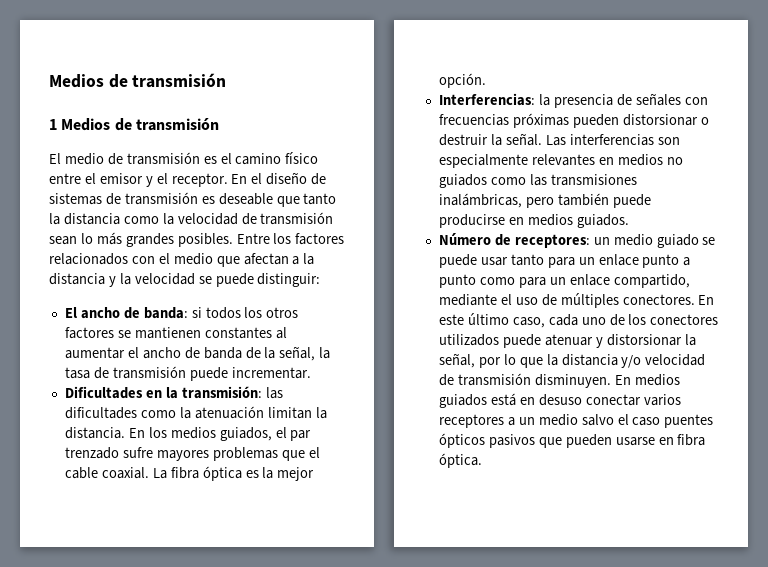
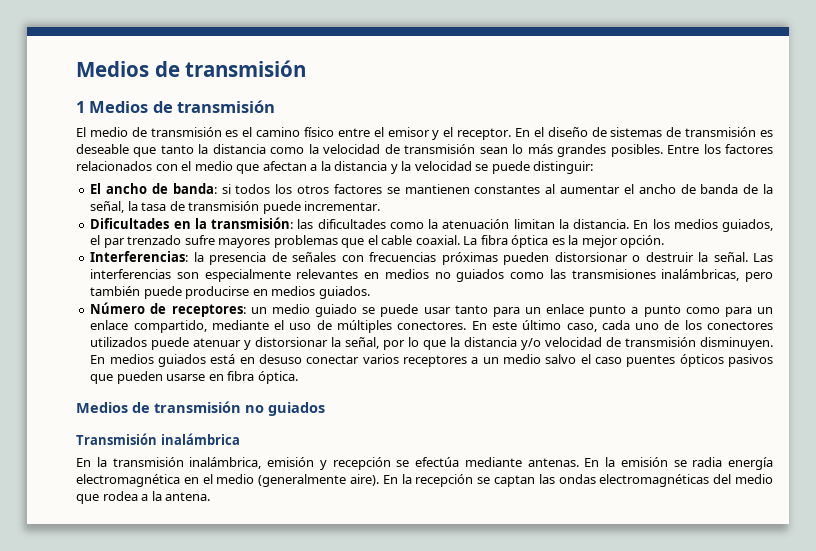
+ Medios de transmisión no guiados
+ Transmisión inalámbrica
+ En la transmisión inalámbrica, emisión y recepción se efectúa mediante antenas. En la emisión se radia energía electromagnética en el medio (generalmente aire). En la recepción se captan las ondas electromagnéticas del medio que rodea a la antena.

